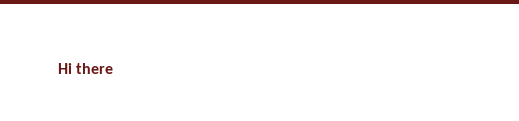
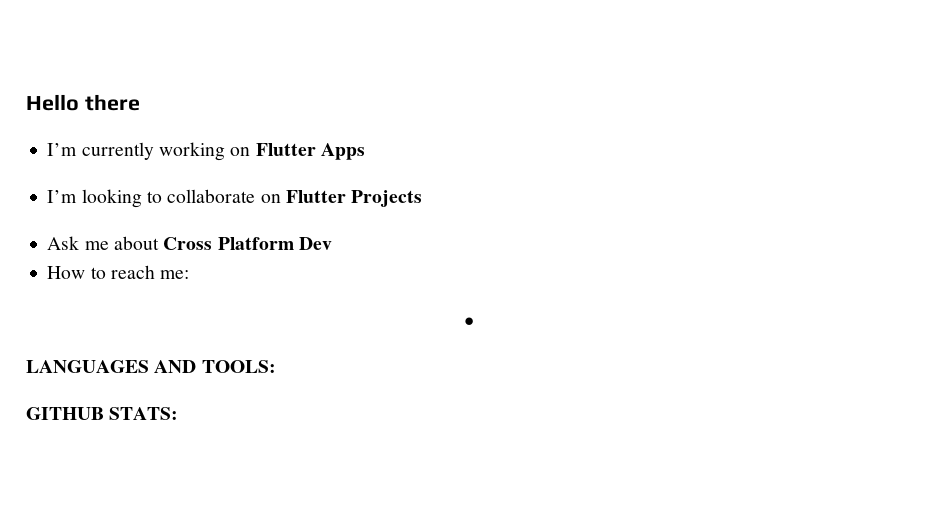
- Hi there
+ Hello there
+ I’m currently working on Flutter Apps
+ I’m looking to collaborate on Flutter Projects
+ Ask me about Cross Platform Dev
+ How to reach me:
+ •
+ LANGUAGES AND TOOLS:
+ GITHUB STATS:

